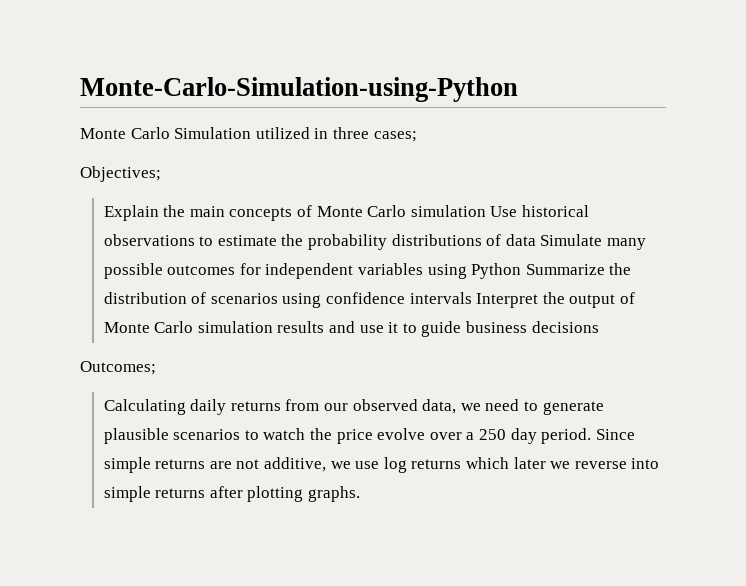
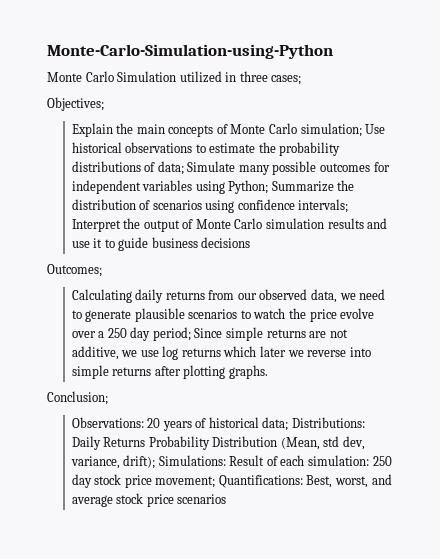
- Explain the main concepts of Monte Carlo simulation Use historical observations to estimate the probability distributions of data Simulate many possible outcomes for independent variables using Python Summarize the distribution of scenarios using confidence intervals Interpret the output of Monte Carlo simulation results and use it to guide business decisions
+ Explain the main concepts of Monte Carlo simulation; Use historical observations to estimate the probability distributions of data; Simulate many possible outcomes for independent variables using Python; Summarize the distribution of scenarios using confidence intervals; Interpret the output of Monte Carlo simulation results and use it to guide business decisions
- Calculating daily returns from our observed data, we need to generate plausible scenarios to watch the price evolve over a 250 day period. Since simple returns are not additive, we use log returns which later we reverse into simple returns after plotting graphs.
+ Calculating daily returns from our observed data, we need to generate plausible scenarios to watch the price evolve over a 250 day period; Since simple returns are not additive, we use log returns which later we reverse into simple returns after plotting graphs.
+ Conclusion;
+ Observations: 20 years of historical data; Distributions: Daily Returns Probability Distribution (Mean, std dev, variance, drift); Simulations: Result of each simulation: 250 day stock price movement; Quantifications: Best, worst, and average stock price scenarios

